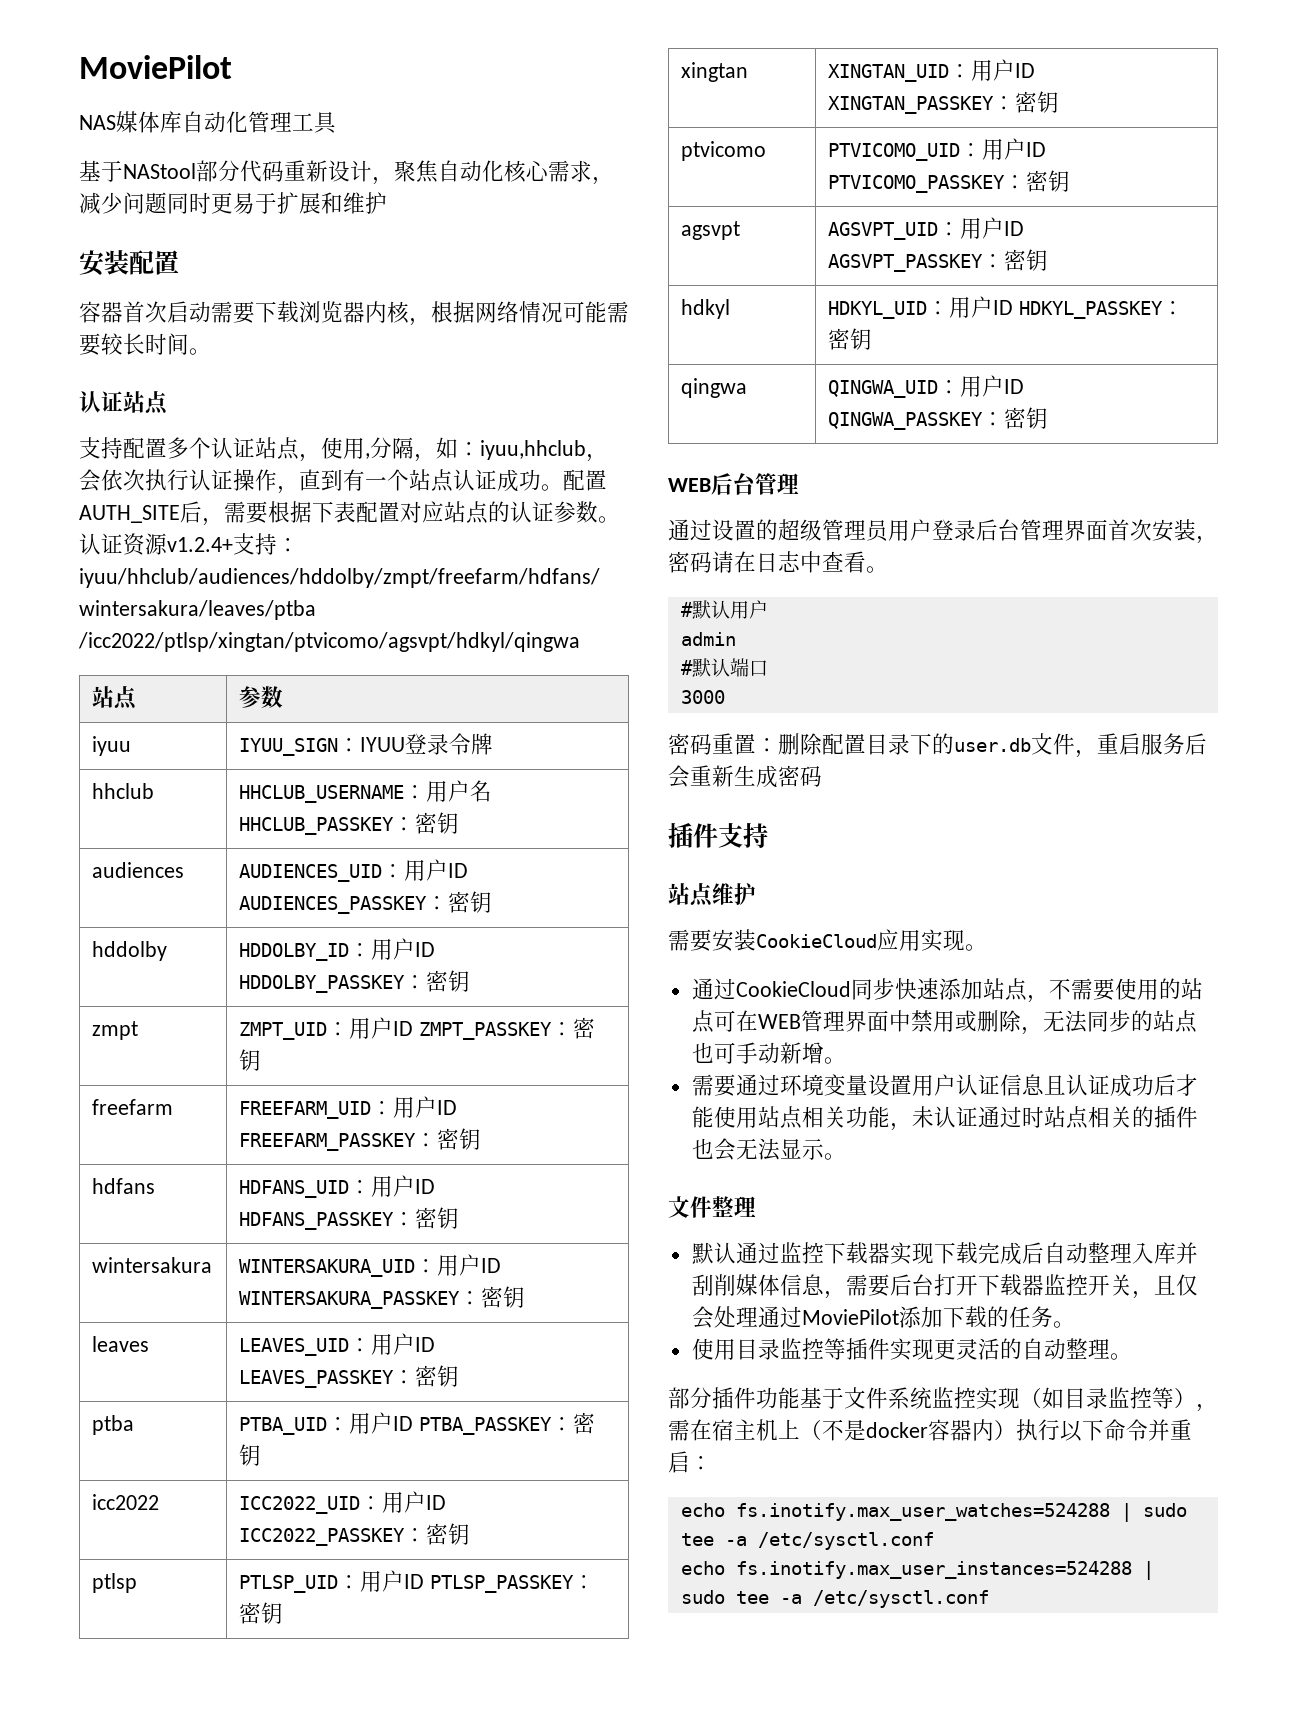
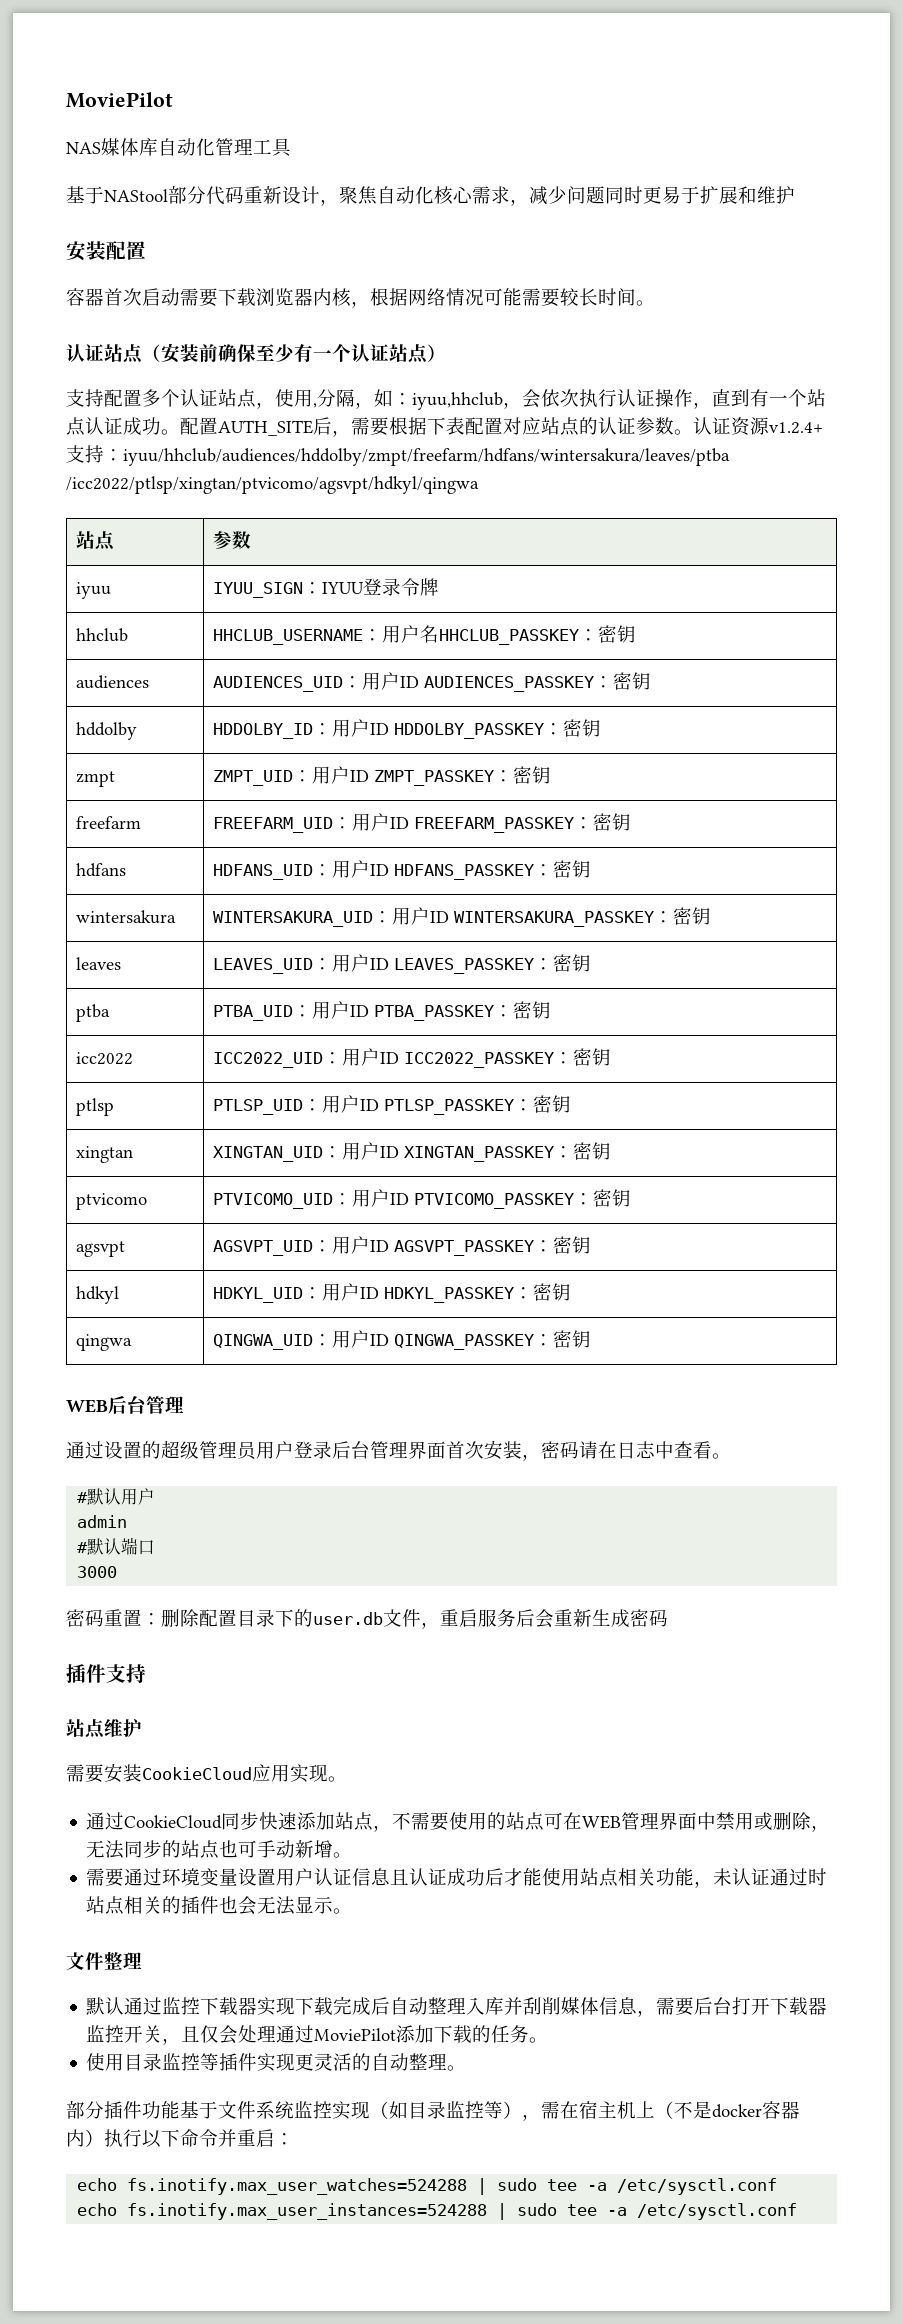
  容器首次启动需要下载浏览器内核，根据网络情况可能需要较长时间。
- 认证站点
+ 认证站点（安装前确保至少有一个认证站点）

